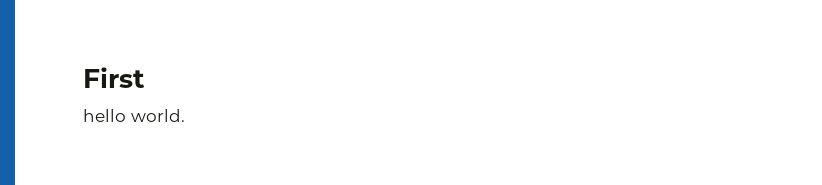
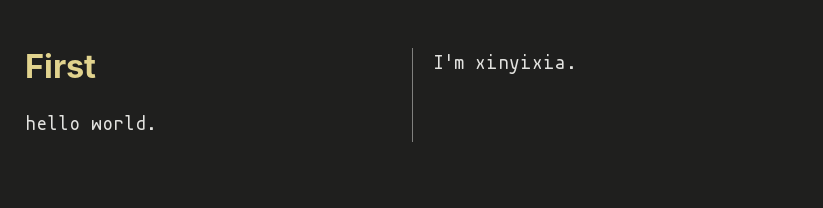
+ I'm xinyixia.

